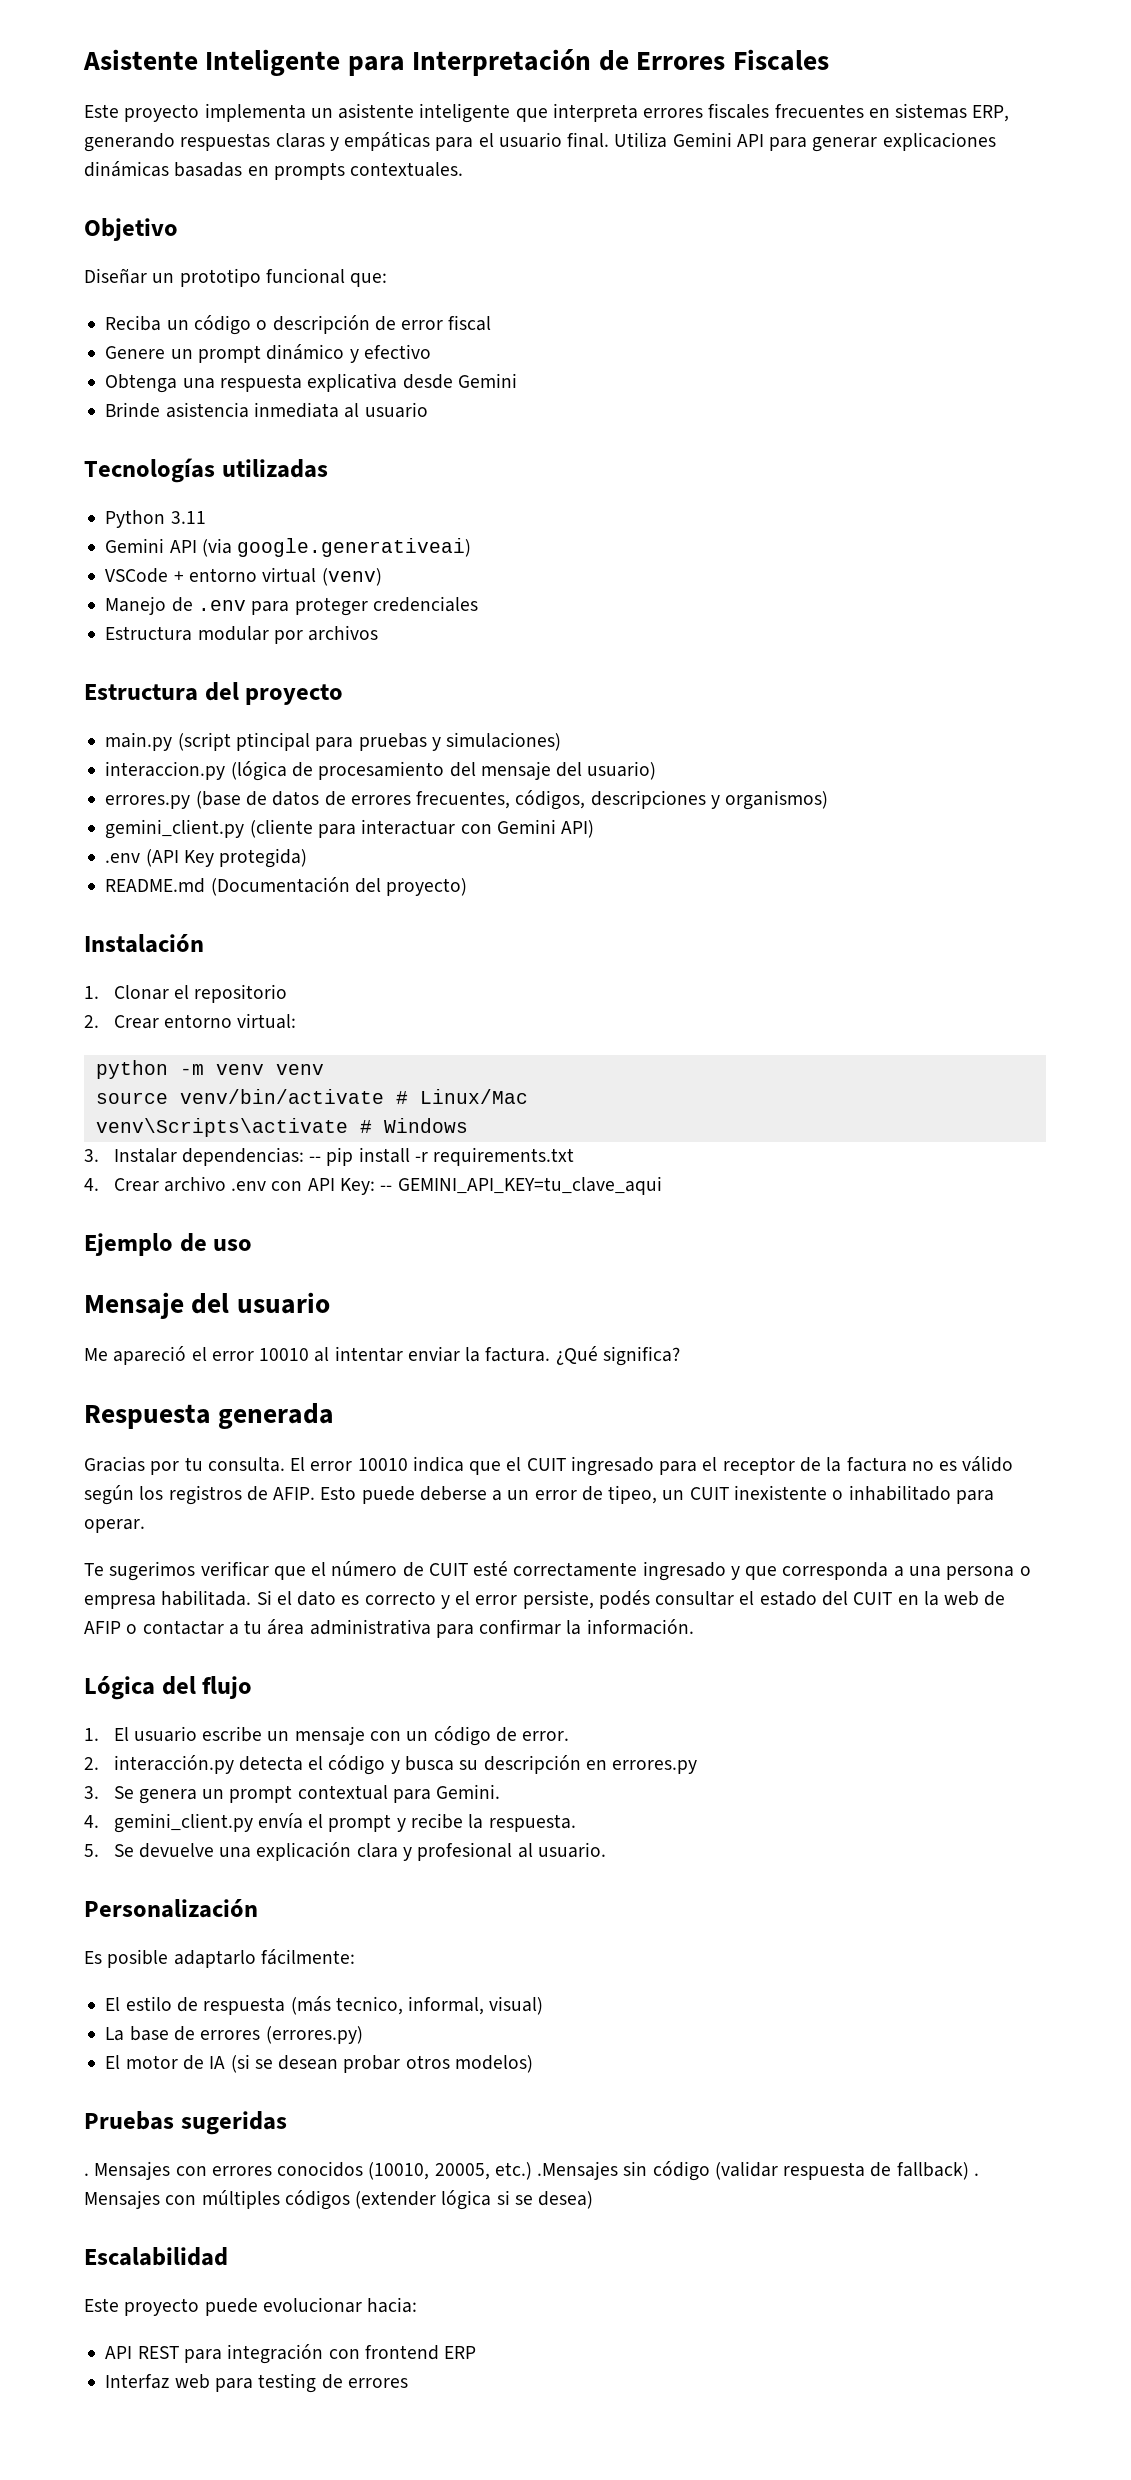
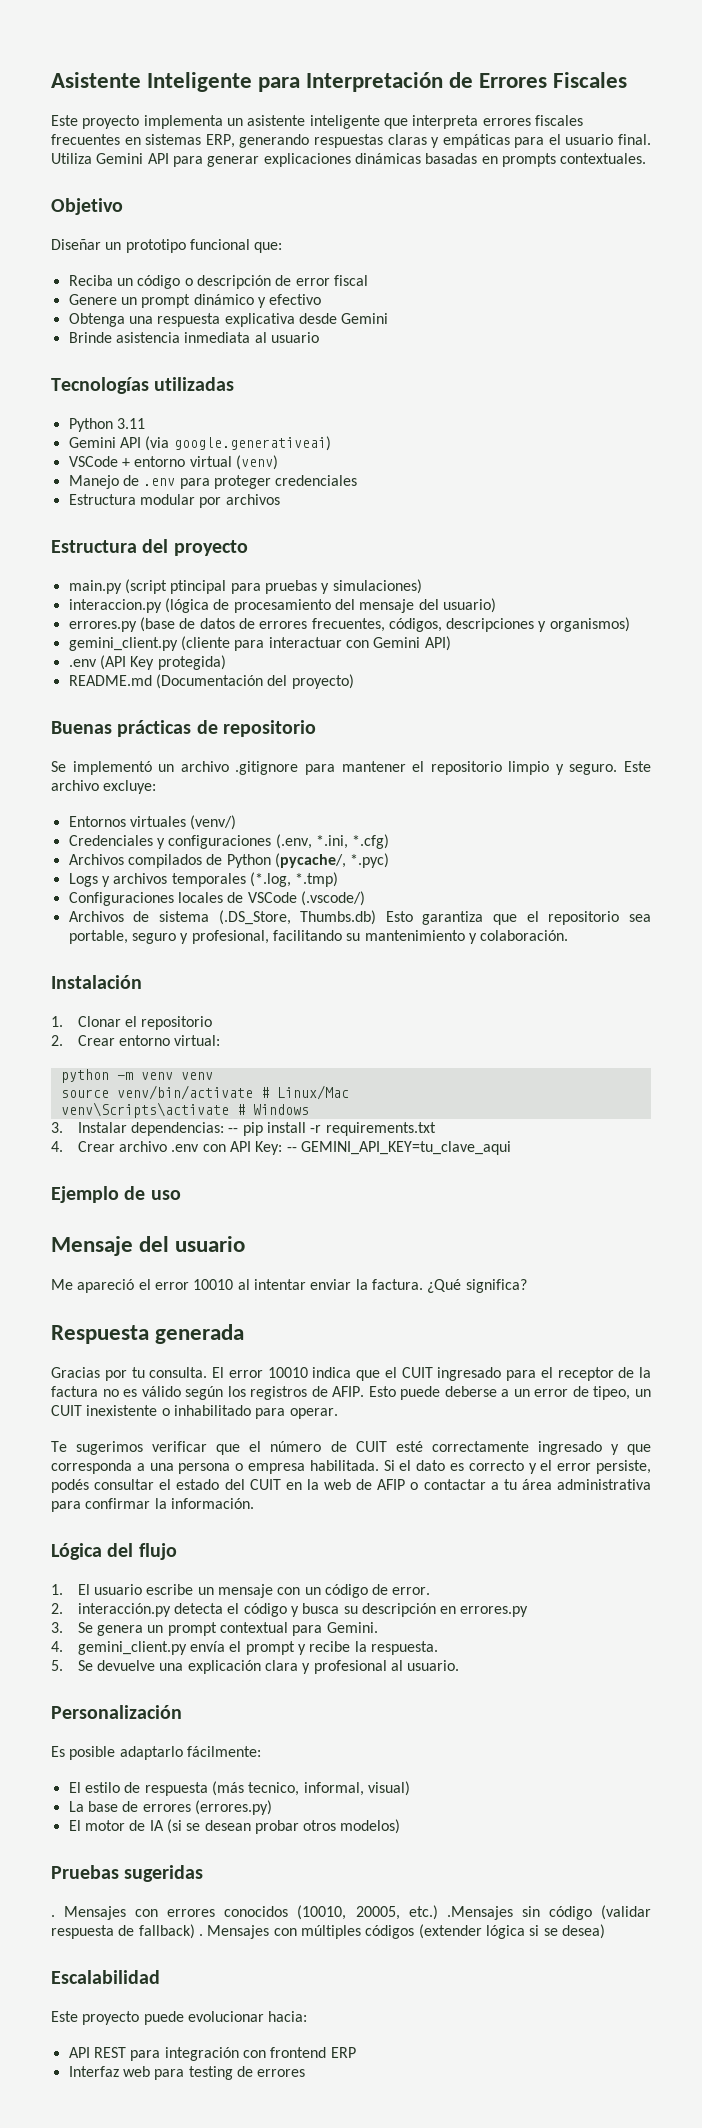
+ Buenas prácticas de repositorio
+ Se implementó un archivo .gitignore para mantener el repositorio limpio y seguro. Este archivo excluye:
+ Entornos virtuales (venv/)
+ Credenciales y configuraciones (.env, *.ini, *.cfg)
+ Archivos compilados de Python (pycache/, *.pyc)
+ Logs y archivos temporales (*.log, *.tmp)
+ Configuraciones locales de VSCode (.vscode/)
+ Archivos de sistema (.DS_Store, Thumbs.db) Esto garantiza que el repositorio sea portable, seguro y profesional, facilitando su mantenimiento y colaboración.

